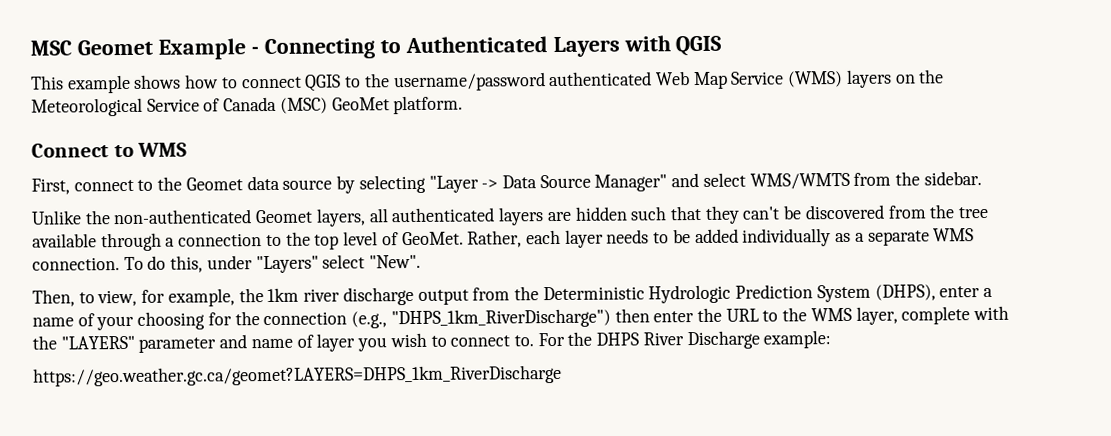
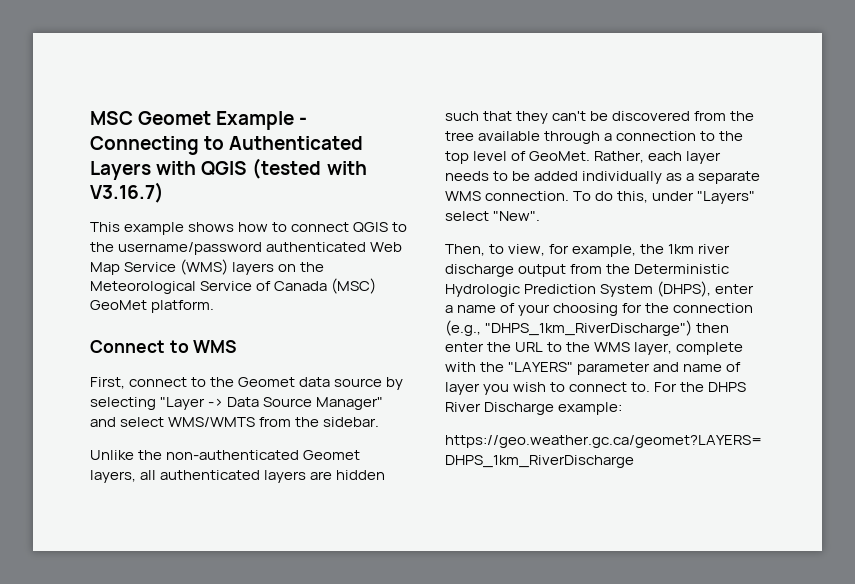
- MSC Geomet Example - Connecting to Authenticated Layers with QGIS
+ MSC Geomet Example - Connecting to Authenticated Layers with QGIS (tested with V3.16.7)

